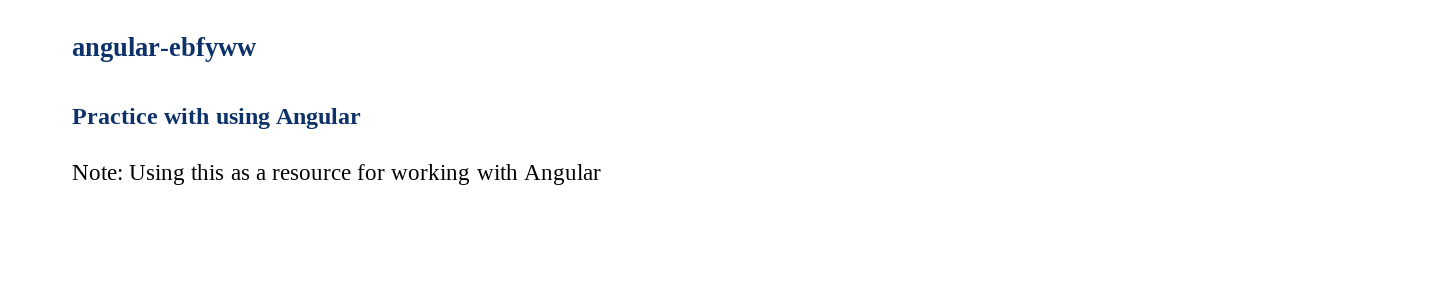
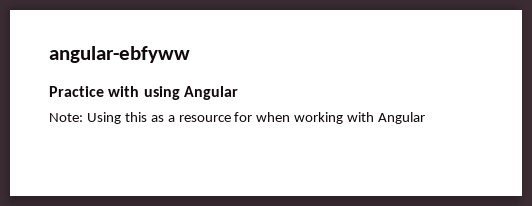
- Note: Using this as a resource for working with Angular
+ Note: Using this as a resource for when working with Angular

